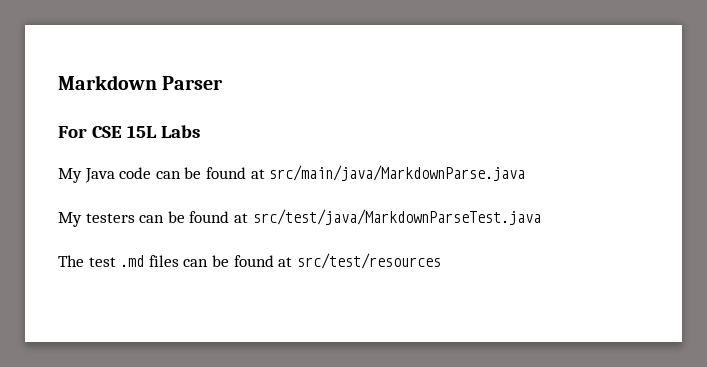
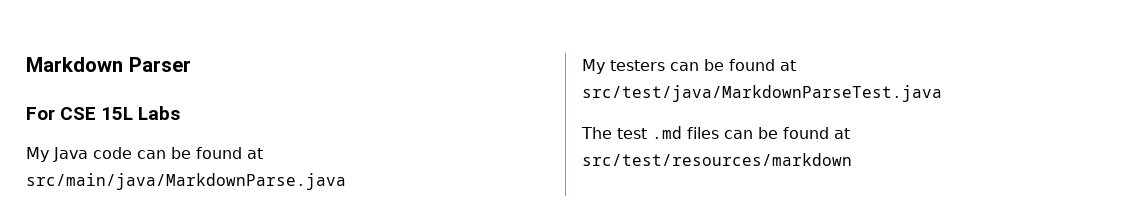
- The test .md files can be found at src/test/resources
+ The test .md files can be found at src/test/resources/markdown

